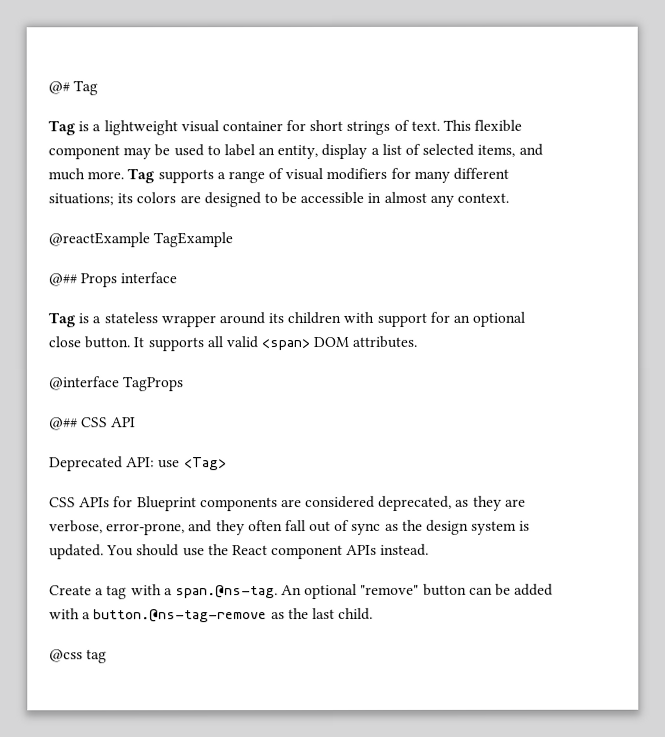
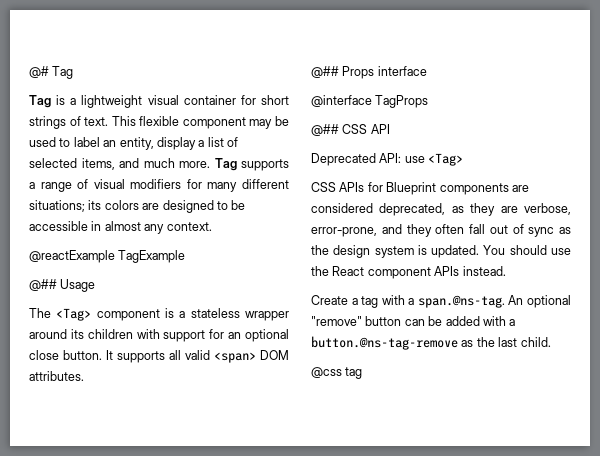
- @## Props interface
- Tag is a stateless wrapper around its children with support for an optional close button.
+ @## Usage
+ The <Tag> component is a stateless wrapper around its children with support for an optional close button.
+ @## Props interface

